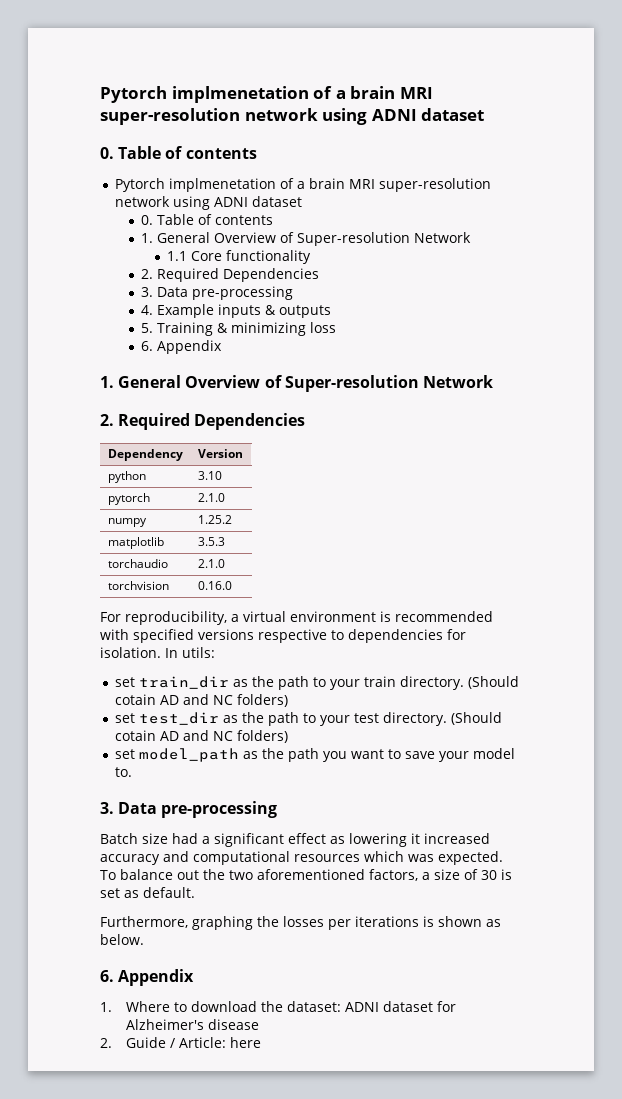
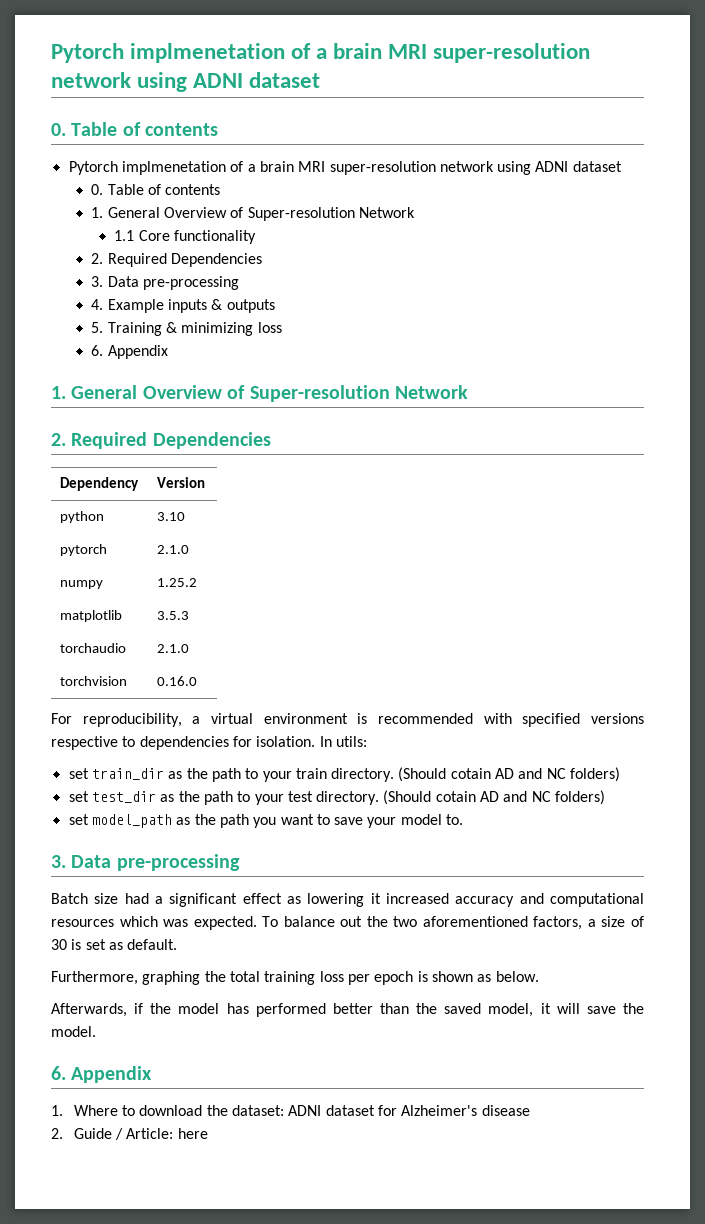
- Furthermore, graphing the losses per iterations is shown as below.
+ Furthermore, graphing the total training loss per epoch is shown as below.
+ Afterwards, if the model has performed better than the saved model, it will save the model.

